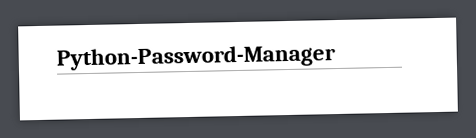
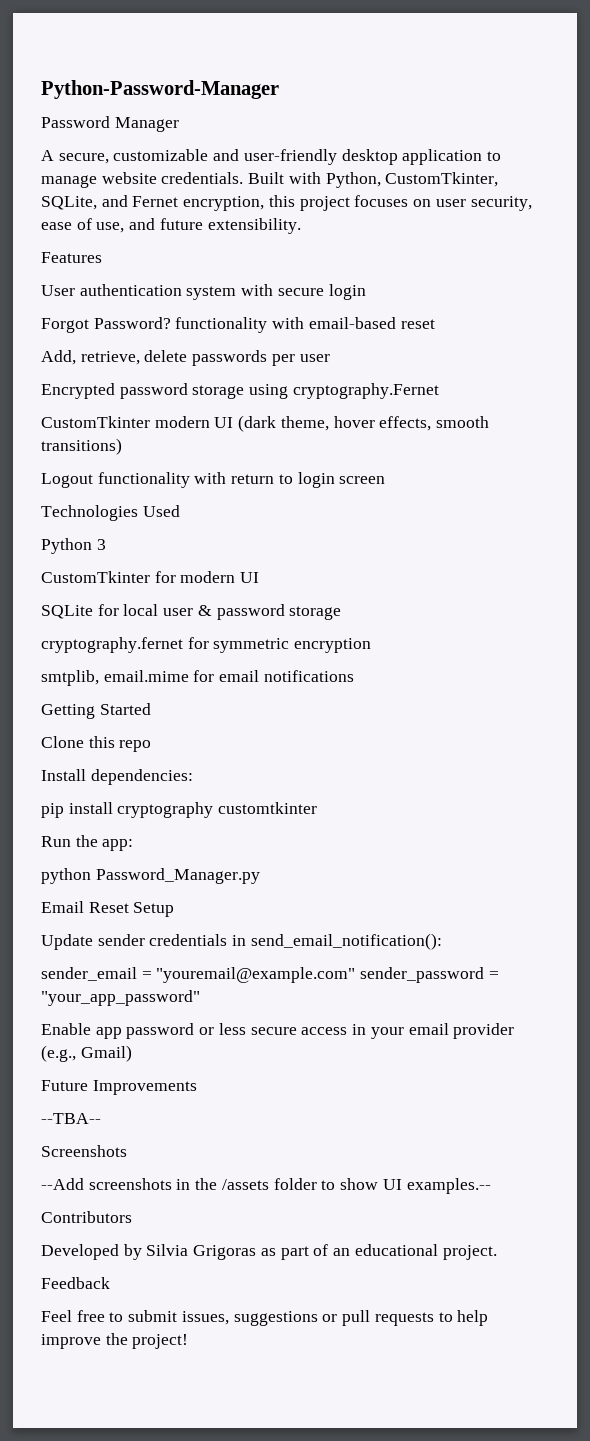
+ Password Manager
+ A secure, customizable and user-friendly desktop application to manage website credentials. Built with Python, CustomTkinter, SQLite, and Fernet encryption, this project focuses on user security, ease of use, and future extensibility.
+ Features
+ User authentication system with secure login
+ Forgot Password? functionality with email-based reset
+ Add, retrieve, delete passwords per user
+ Encrypted password storage using cryptography.Fernet
+ CustomTkinter modern UI (dark theme, hover effects, smooth transitions)
+ Logout functionality with return to login screen
+ Technologies Used
+ Python 3
+ CustomTkinter for modern UI
+ SQLite for local user & password storage
+ cryptography.fernet for symmetric encryption
+ smtplib, email.mime for email notifications
+ Getting Started
+ Clone this repo
+ Install dependencies:
+ pip install cryptography customtkinter
+ Run the app:
+ python Password_Manager.py
+ Email Reset Setup
+ Update sender credentials in send_email_notification():
+ sender_email = "youremail@example.com" sender_password = "your_app_password"
+ Enable app password or less secure access in your email provider (e.g., Gmail)
+ Future Improvements
+ --TBA--
+ Screenshots
+ --Add screenshots in the /assets folder to show UI examples.--
+ Contributors
+ Developed by Silvia Grigoras as part of an educational project.
+ Feedback
+ Feel free to submit issues, suggestions or pull requests to help improve the project!

